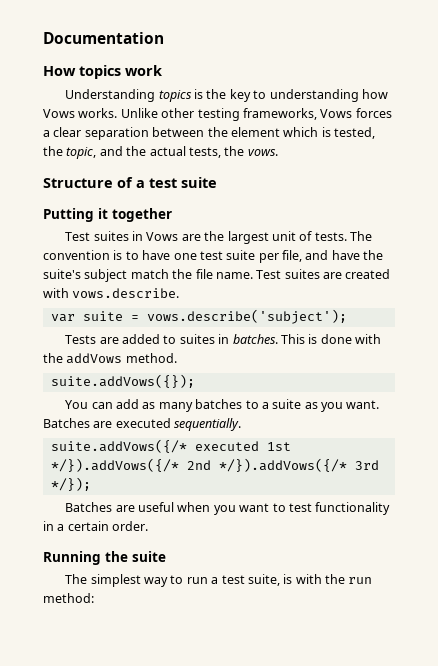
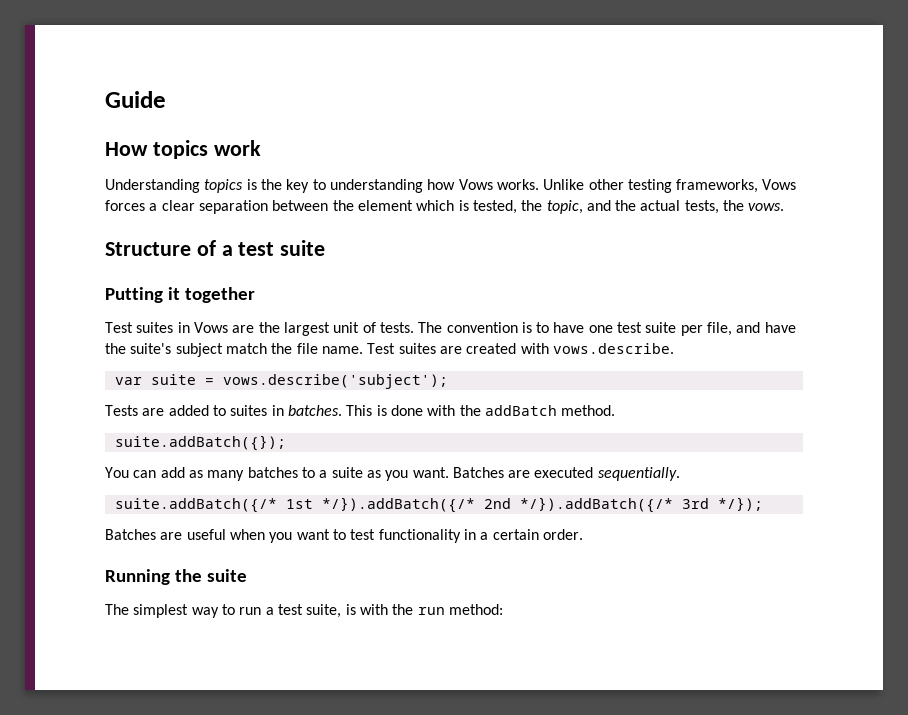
- Documentation
+ Guide
- This is done with the addVows method.
+ This is done with the addBatch method.
- suite.addVows({});
+ suite.addBatch({});
- suite.addVows({/* executed 1st */}).addVows({/* 2nd */}).addVows({/* 3rd */});
+ suite.addBatch({/* 1st */}).addBatch({/* 2nd */}).addBatch({/* 3rd */});

